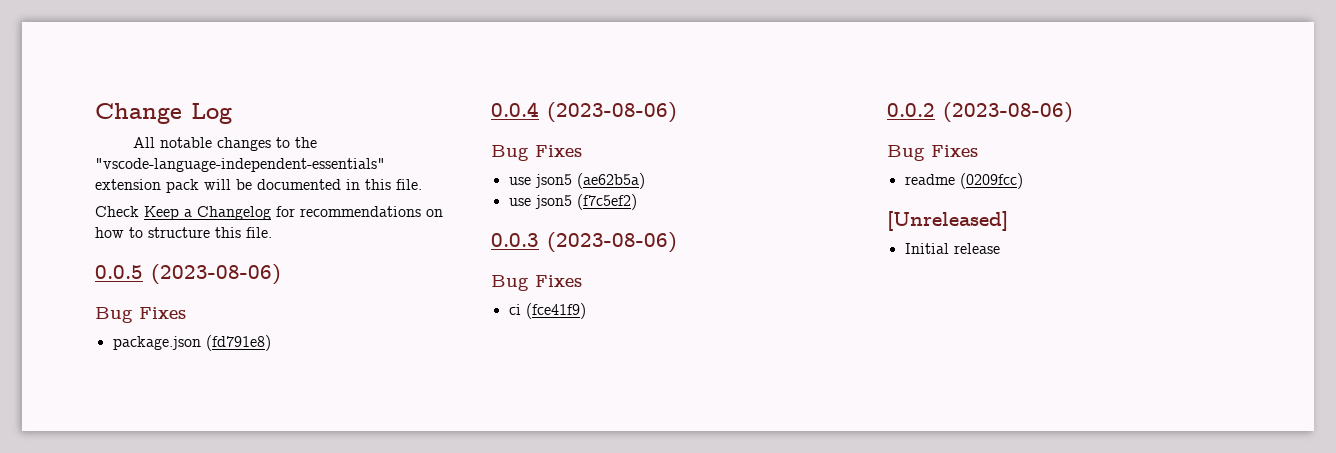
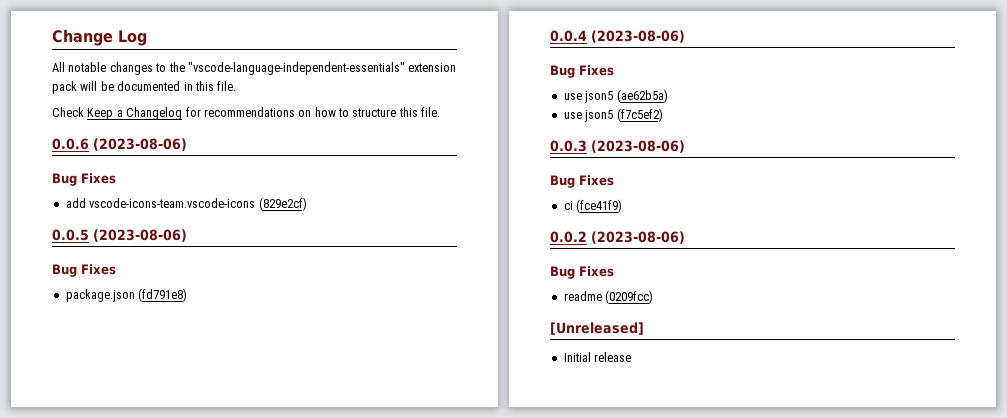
+ 0.0.6 (2023-08-06)
+ Bug Fixes
+ add vscode-icons-team.vscode-icons (829e2cf)

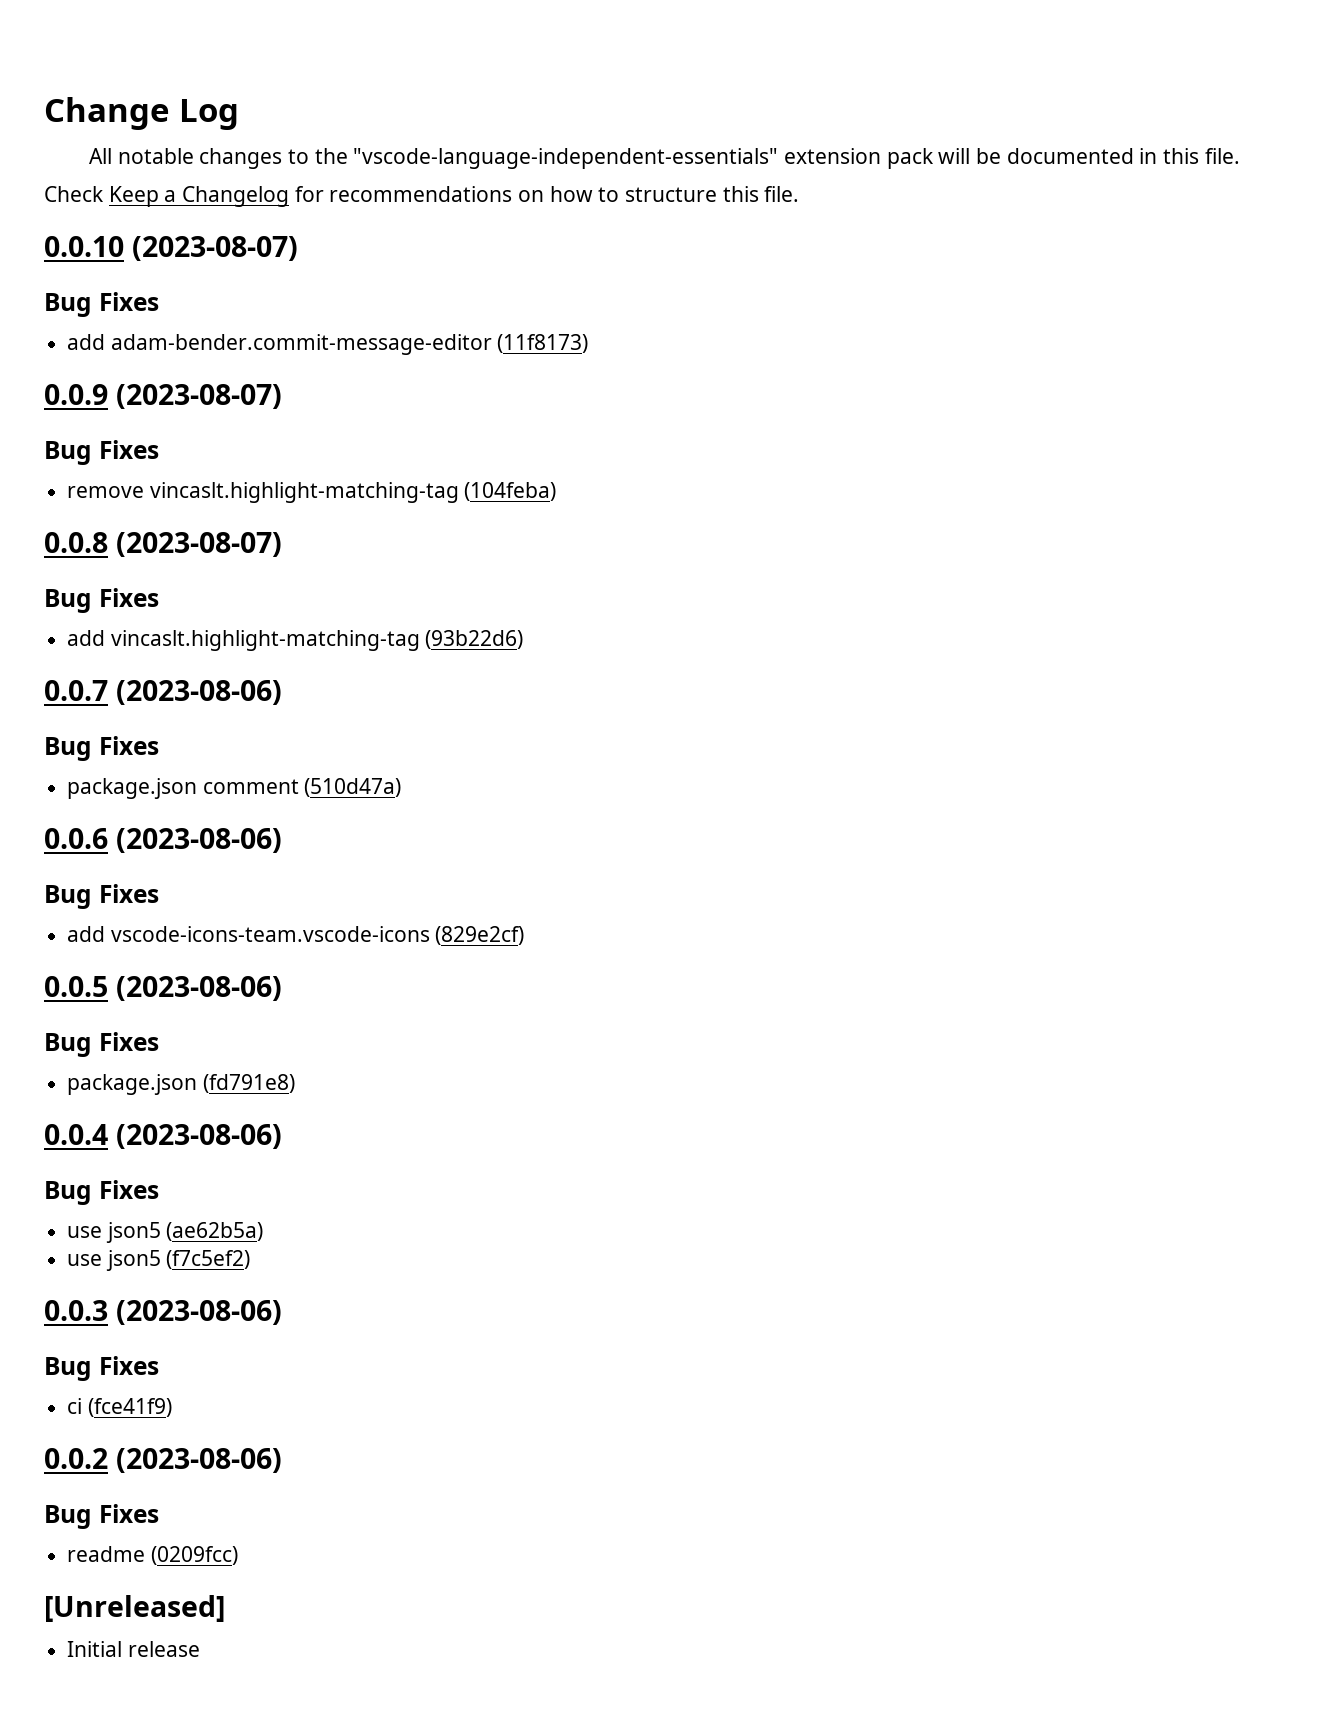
+ 0.0.10 (2023-08-07)
+ Bug Fixes
+ add adam-bender.commit-message-editor (11f8173)
+ 0.0.9 (2023-08-07)
+ Bug Fixes
+ remove vincaslt.highlight-matching-tag (104feba)
+ 0.0.8 (2023-08-07)
+ Bug Fixes
+ add vincaslt.highlight-matching-tag (93b22d6)
+ 0.0.7 (2023-08-06)
+ Bug Fixes
+ package.json comment (510d47a)

